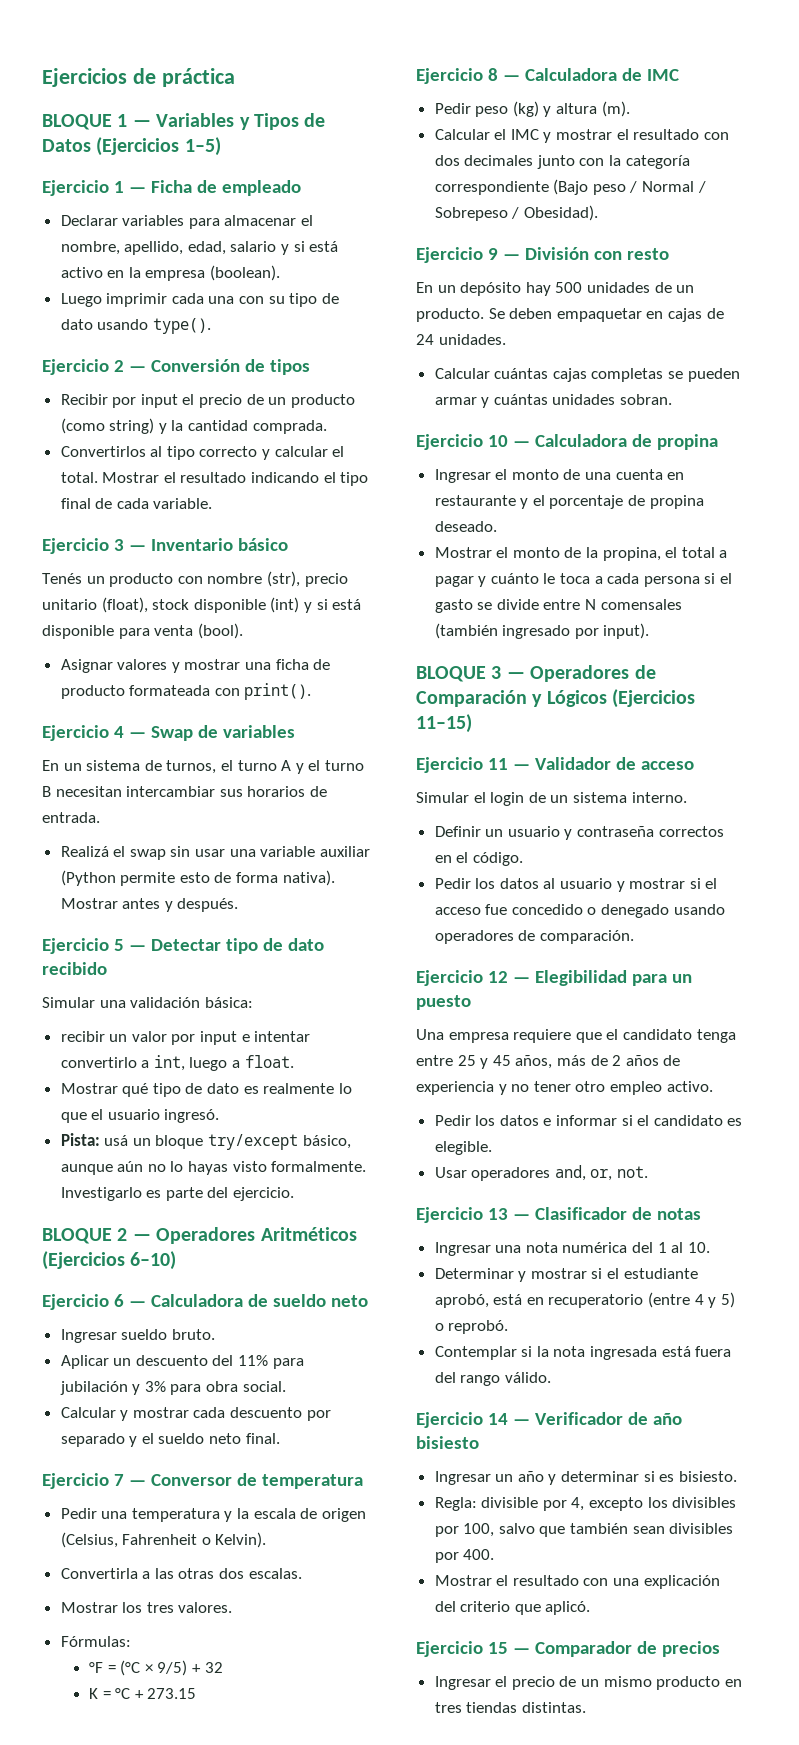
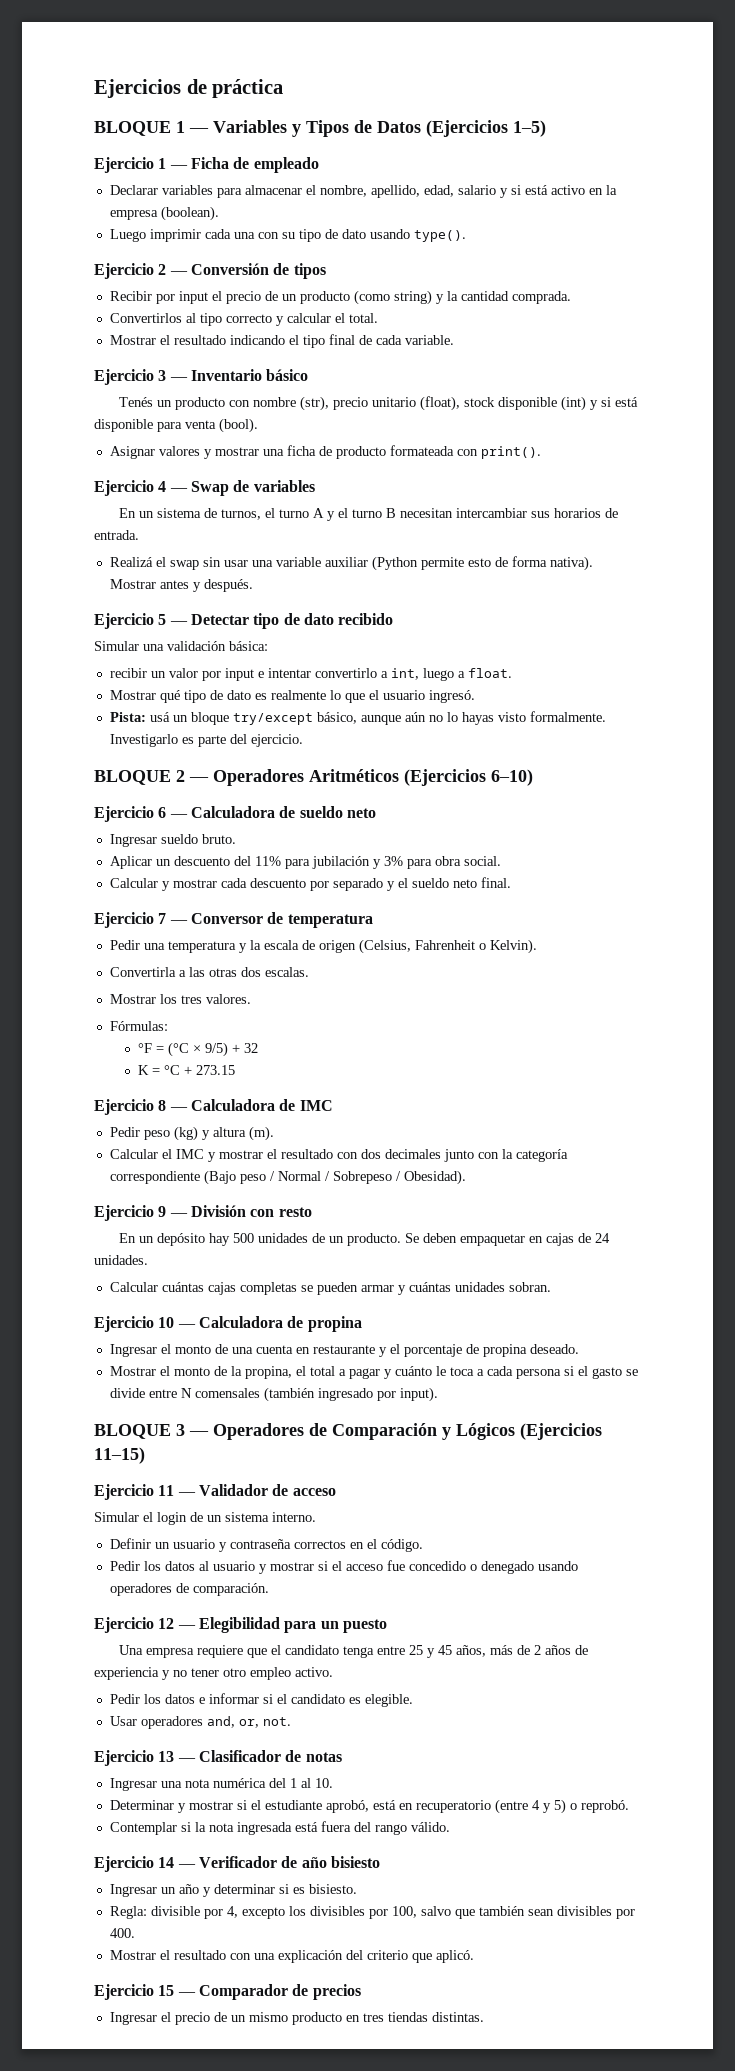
- Convertirlos al tipo correcto y calcular el total. Mostrar el resultado indicando el tipo final de cada variable.
+ Convertirlos al tipo correcto y calcular el total.
+ Mostrar el resultado indicando el tipo final de cada variable.

